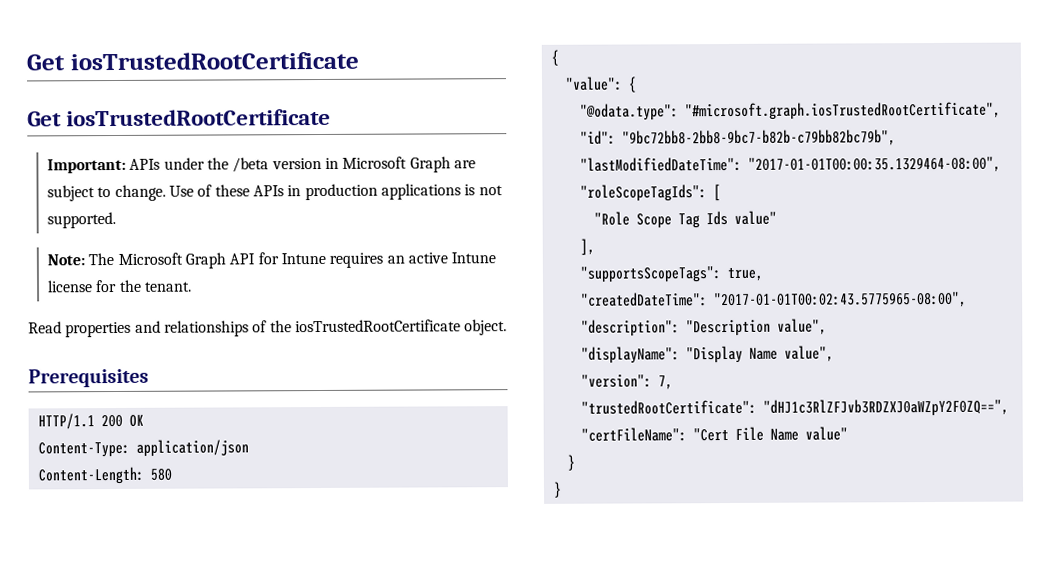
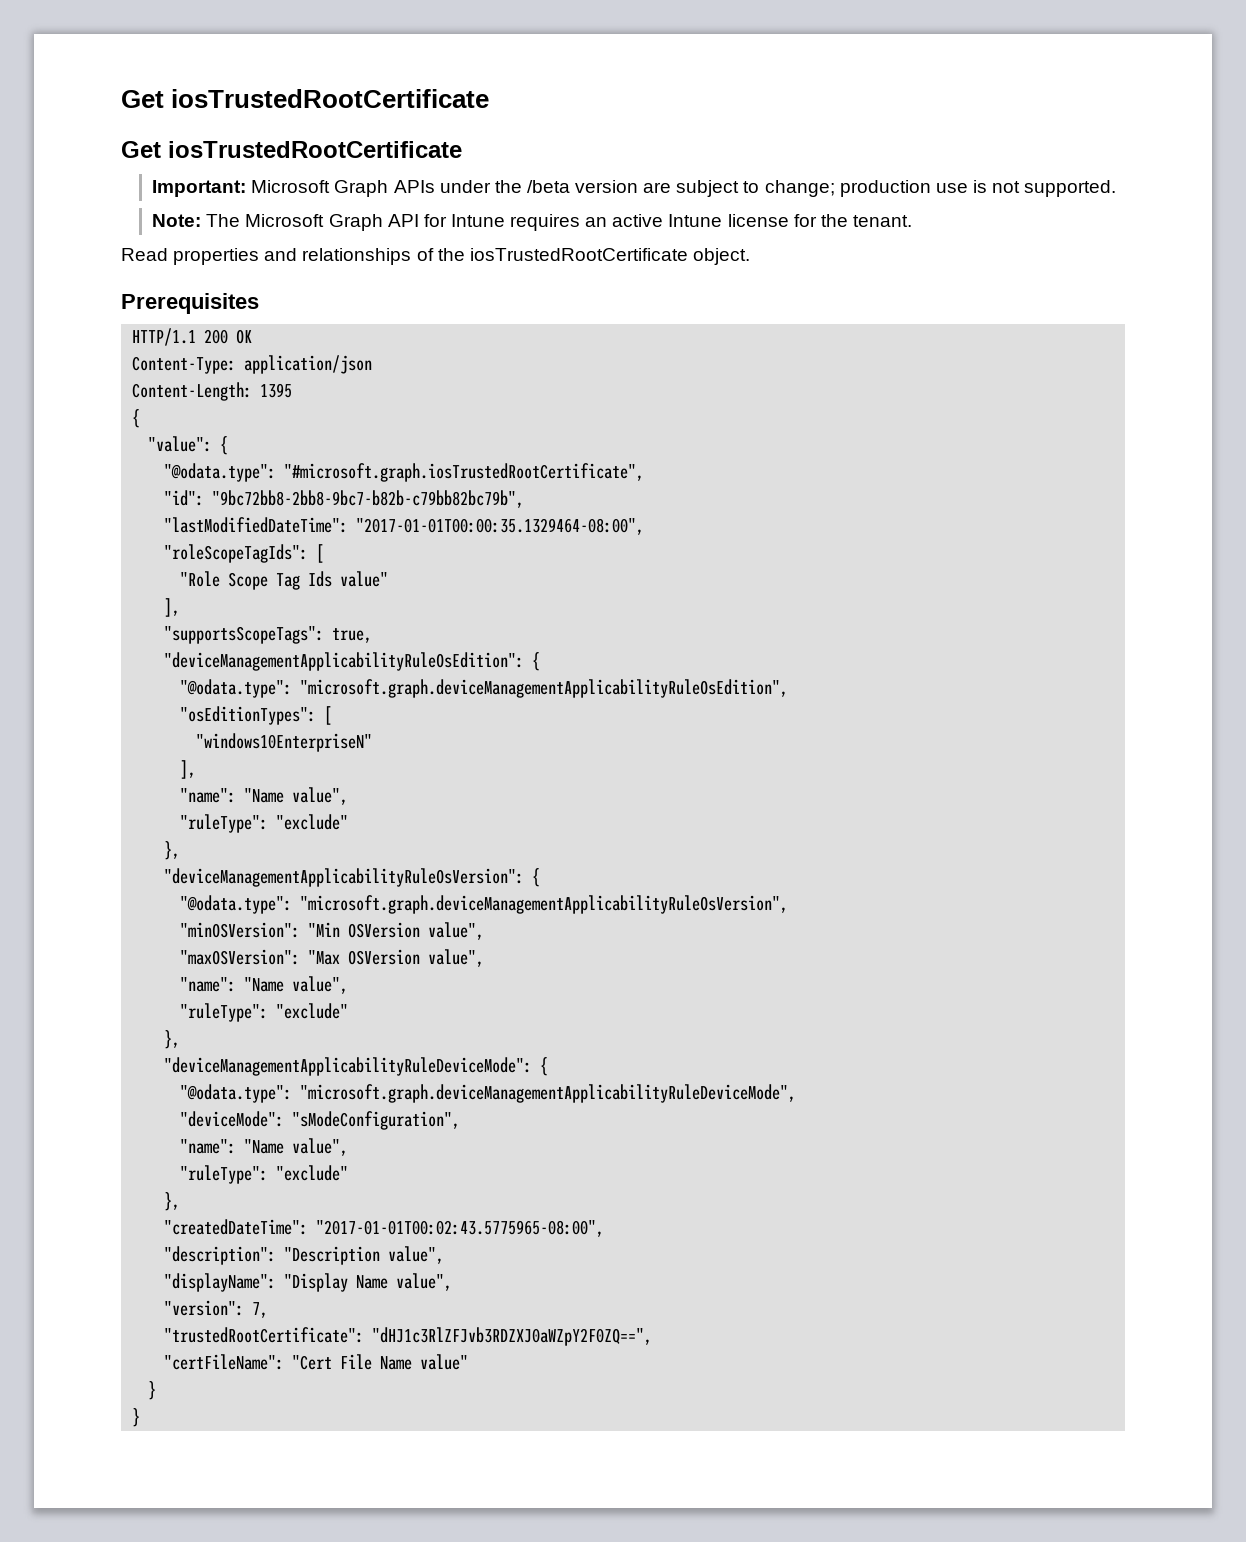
- Important: APIs under the /beta version in Microsoft Graph are subject to change. Use of these APIs in production applications is not supported.
+ Important: Microsoft Graph APIs under the /beta version are subject to change; production use is not supported.
- Content-Length: 580
+ Content-Length: 1395
+ "deviceManagementApplicabilityRuleOsEdition": {
+ "@odata.type": "microsoft.graph.deviceManagementApplicabilityRuleOsEdition",
+ "osEditionTypes": [
+ "windows10EnterpriseN"
+ ],
+ "name": "Name value",
+ "ruleType": "exclude"
+ },
+ "deviceManagementApplicabilityRuleOsVersion": {
+ "@odata.type": "microsoft.graph.deviceManagementApplicabilityRuleOsVersion",
+ "minOSVersion": "Min OSVersion value",
+ "maxOSVersion": "Max OSVersion value",
+ "name": "Name value",
+ "ruleType": "exclude"
+ },
+ "deviceManagementApplicabilityRuleDeviceMode": {
+ "@odata.type": "microsoft.graph.deviceManagementApplicabilityRuleDeviceMode",
+ "deviceMode": "sModeConfiguration",
+ "name": "Name value",
+ "ruleType": "exclude"
+ },

